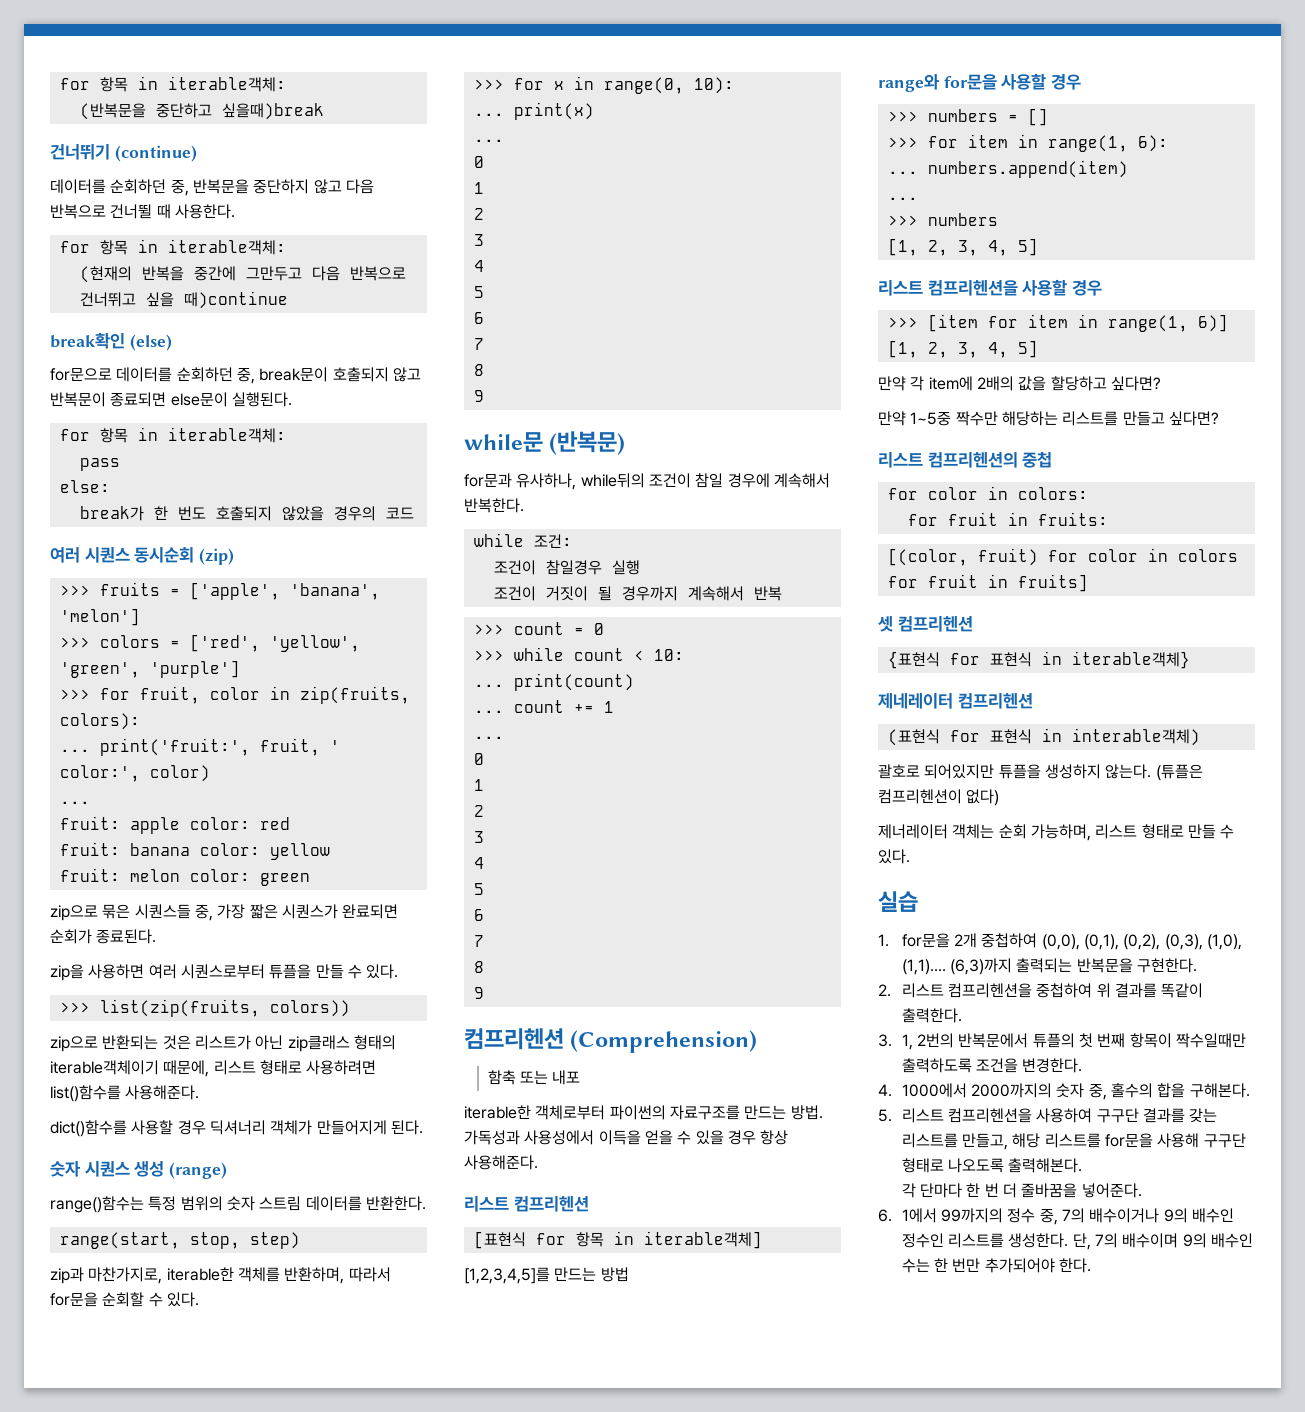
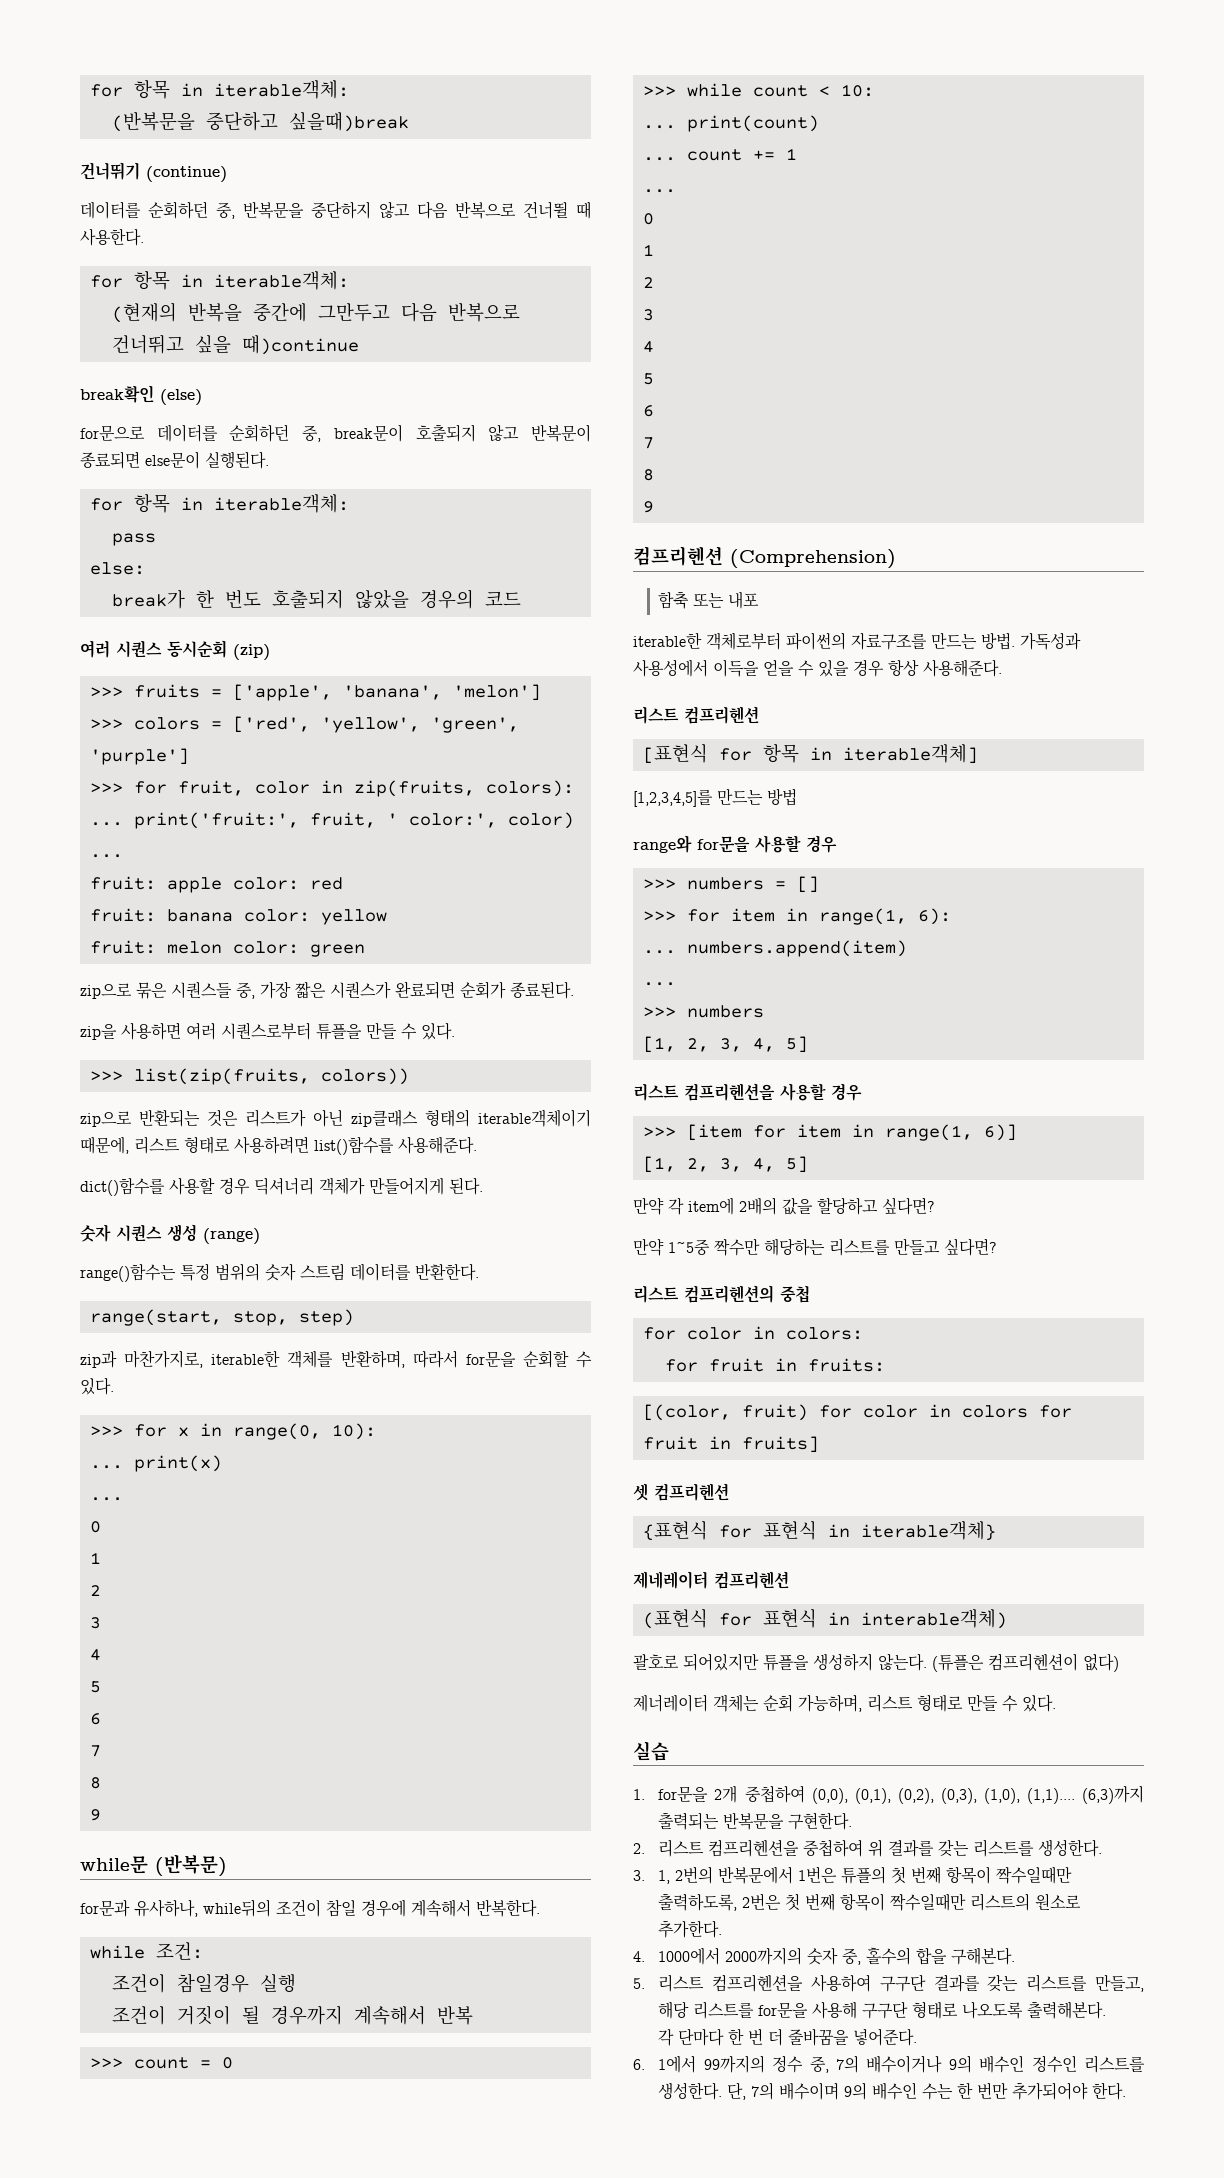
- 2. 리스트 컴프리헨션을 중첩하여 위 결과를 똑같이 출력한다.
+ 2. 리스트 컴프리헨션을 중첩하여 위 결과를 갖는 리스트를 생성한다.
- 3. 1, 2번의 반복문에서 튜플의 첫 번째 항목이 짝수일때만 출력하도록 조건을 변경한다.
+ 3. 1, 2번의 반복문에서 1번은 튜플의 첫 번째 항목이 짝수일때만 출력하도록, 2번은 첫 번째 항목이 짝수일때만 리스트의 원소로 추가한다.

